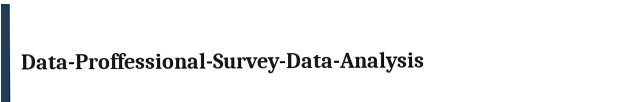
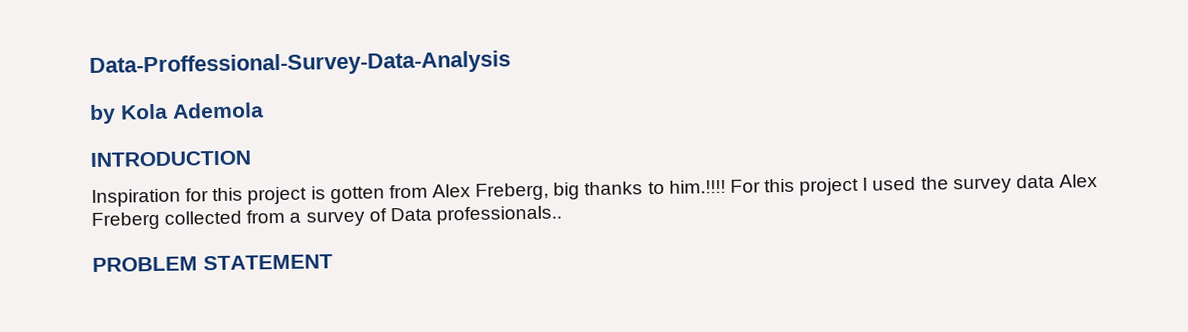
+ by Kola Ademola
+ INTRODUCTION
+ Inspiration for this project is gotten from Alex Freberg, big thanks to him.!!!! For this project I used the survey data Alex Freberg collected from a survey of Data professionals..
+ PROBLEM STATEMENT

